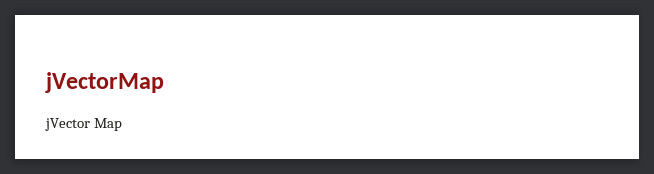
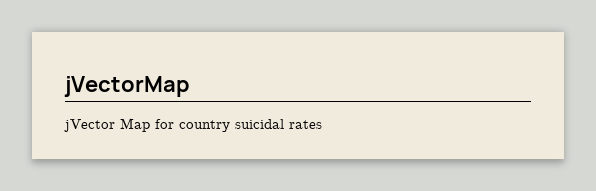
- jVector Map
+ jVector Map for country suicidal rates

